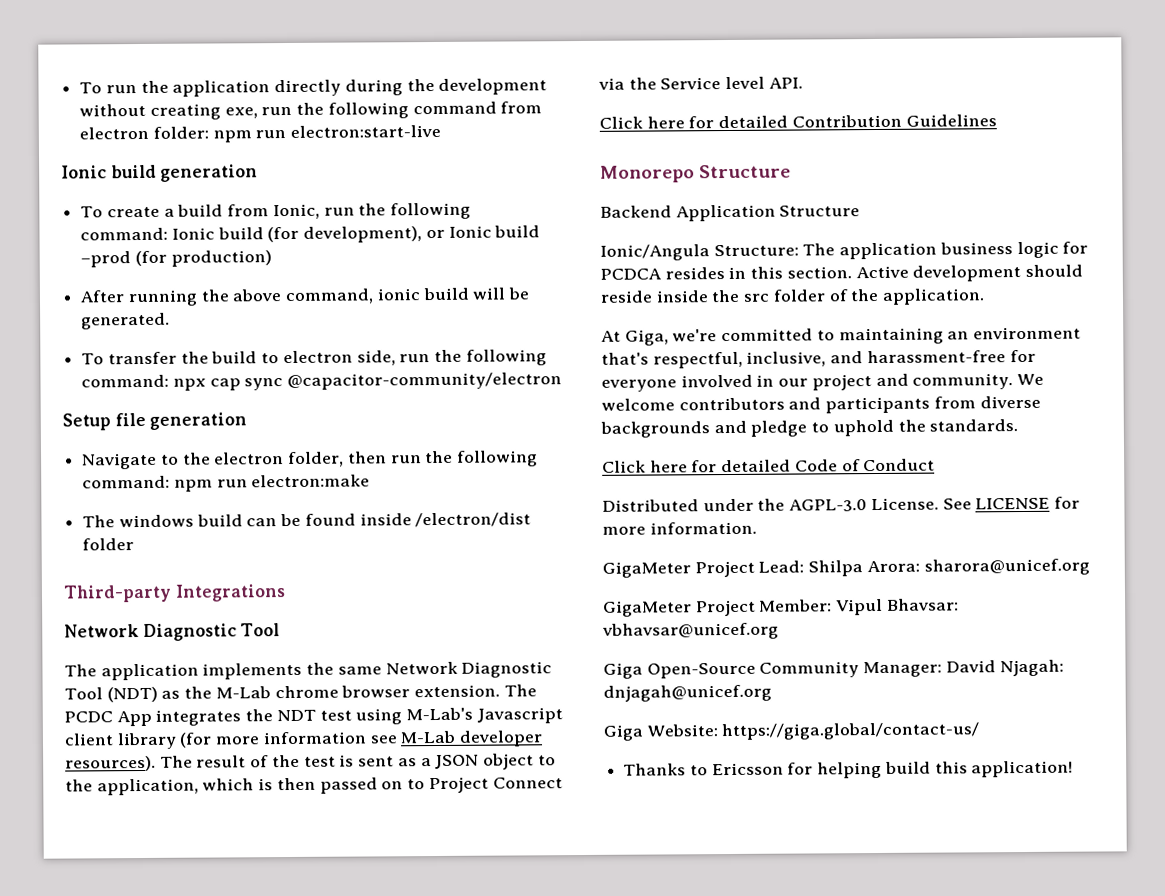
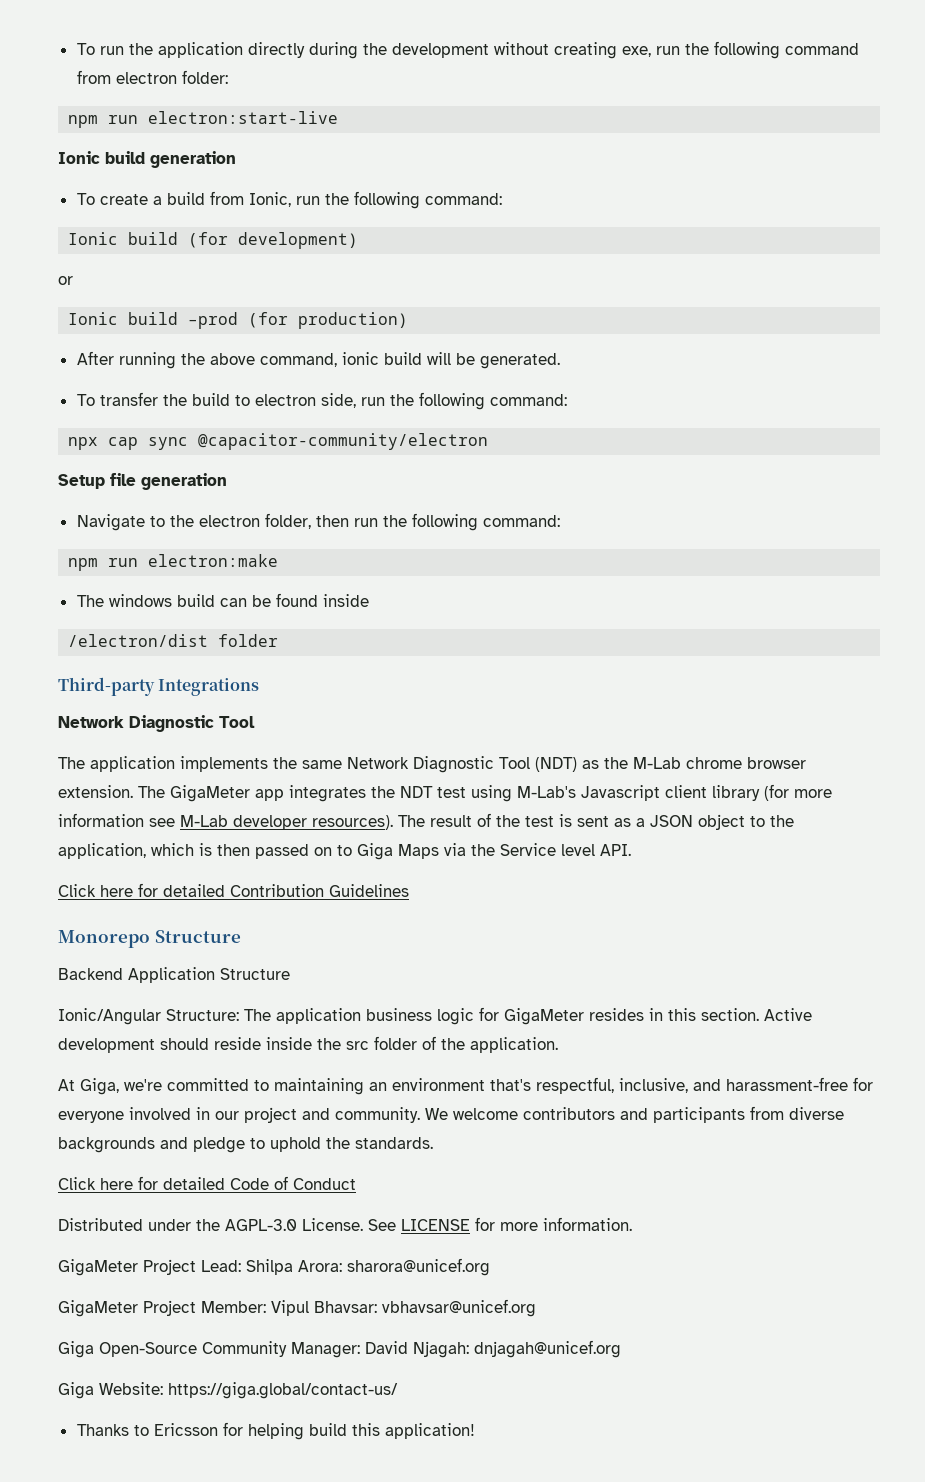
- To run the application directly during the development without creating exe, run the following command from electron folder: npm run electron:start-live
+ To run the application directly during the development without creating exe, run the following command from electron folder:
+ npm run electron:start-live
- To create a build from Ionic, run the following command: Ionic build (for development), or Ionic build –prod (for production)
+ To create a build from Ionic, run the following command:
+ Ionic build (for development)
+ or
+ Ionic build –prod (for production)
- To transfer the build to electron side, run the following command: npx cap sync @capacitor-community/electron
+ To transfer the build to electron side, run the following command:
+ npx cap sync @capacitor-community/electron
- Navigate to the electron folder, then run the following command: npm run electron:make
+ Navigate to the electron folder, then run the following command:
+ npm run electron:make
- The windows build can be found inside /electron/dist folder
+ The windows build can be found inside
+ /electron/dist folder
- The PCDC App integrates the NDT test using M-Lab's Javascript client library (for more information see M-Lab developer resources).
+ The GigaMeter app integrates the NDT test using M-Lab's Javascript client library (for more information see M-Lab developer resources).
- The result of the test is sent as a JSON object to the application, which is then passed on to Project Connect via the Service level API.
+ The result of the test is sent as a JSON object to the application, which is then passed on to Giga Maps via the Service level API.
- Ionic/Angula Structure: The application business logic for PCDCA resides in this section.
+ Ionic/Angular Structure: The application business logic for GigaMeter resides in this section.

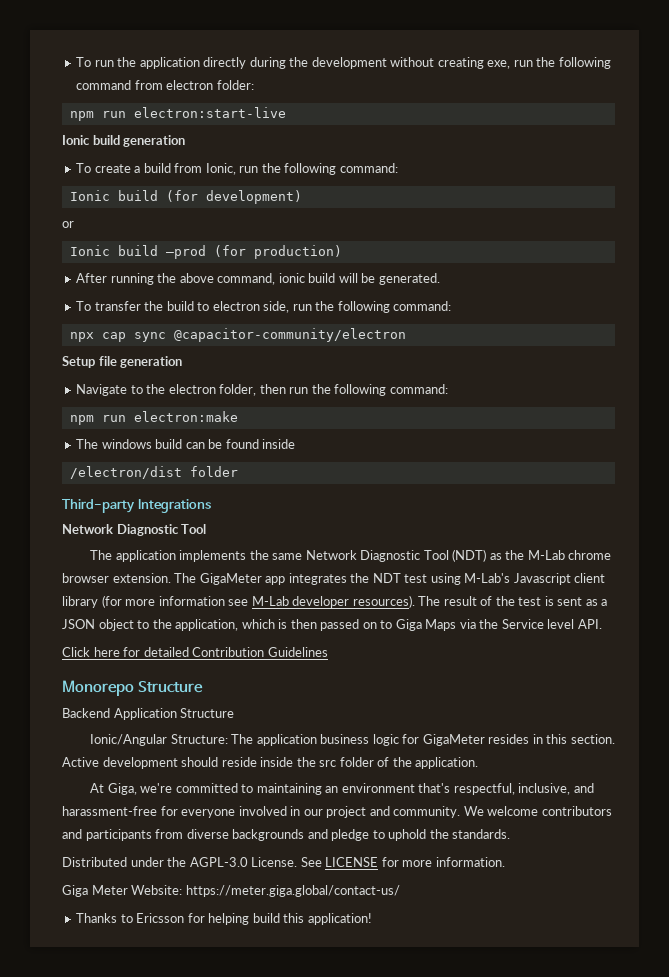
- Click here for detailed Code of Conduct
- GigaMeter Project Lead: Shilpa Arora: sharora@unicef.org
- GigaMeter Project Member: Vipul Bhavsar: vbhavsar@unicef.org
- Giga Open-Source Community Manager: David Njagah: dnjagah@unicef.org
- Giga Website: https://giga.global/contact-us/
+ Giga Meter Website: https://meter.giga.global/contact-us/

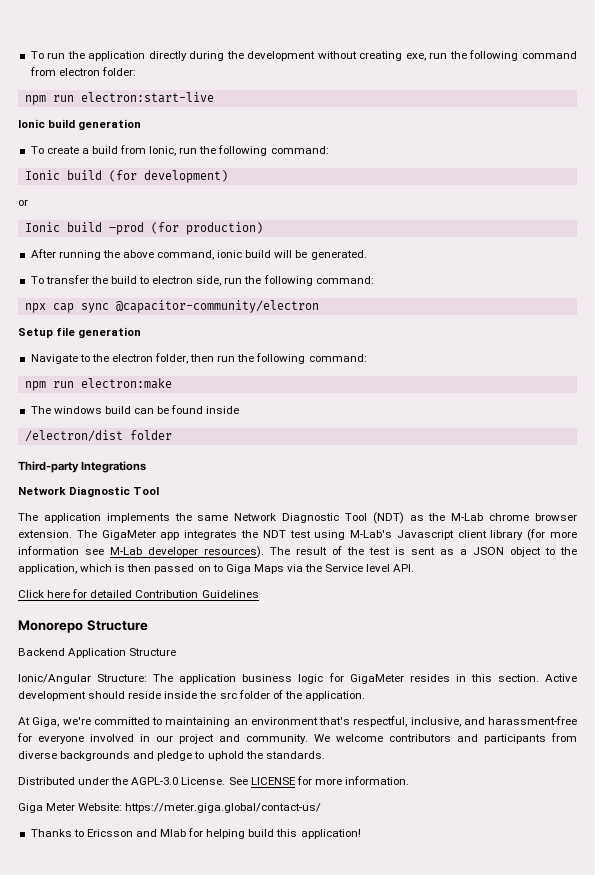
- Thanks to Ericsson for helping build this application!
+ Thanks to Ericsson and Mlab for helping build this application!

